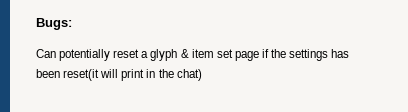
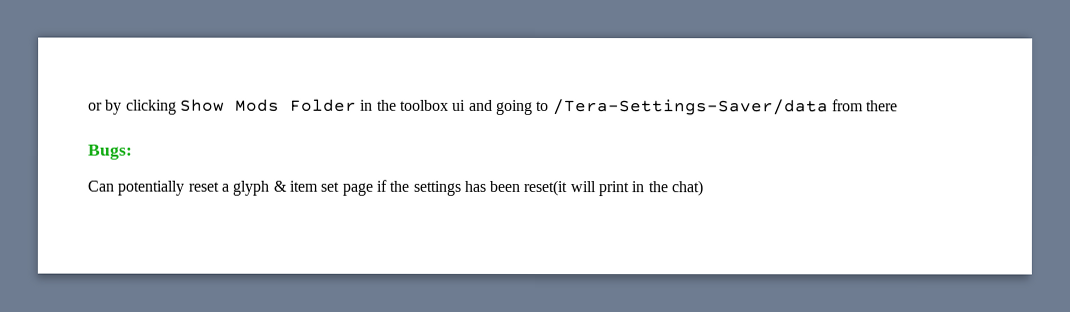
+ or by clicking Show Mods Folder in the toolbox ui and going to /Tera-Settings-Saver/data from there

